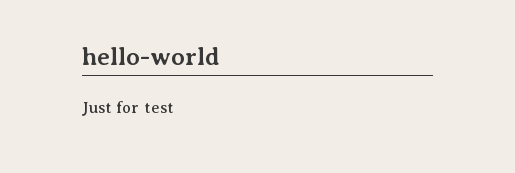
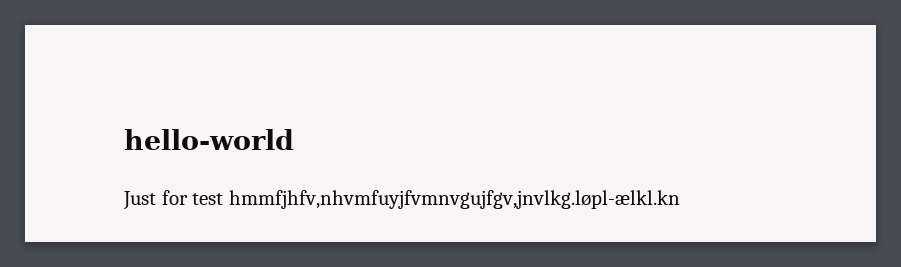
- Just for test
+ Just for test hmmfjhfv,nhvmfuyjfvmnvgujfgv,jnvlkg.løpl-ælkl.kn

